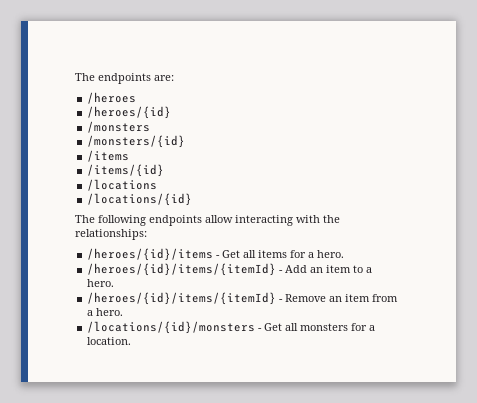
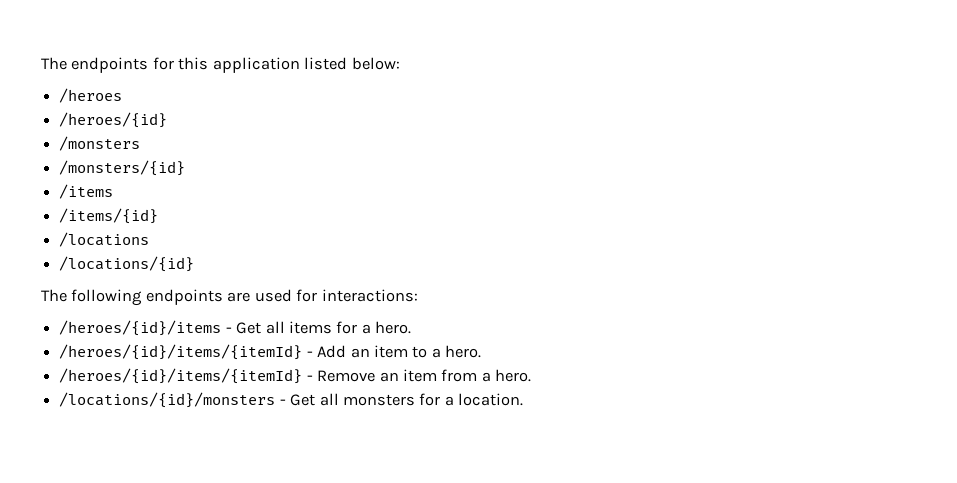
- The endpoints are:
+ The endpoints for this application listed below:
- The following endpoints allow interacting with the relationships:
+ The following endpoints are used for interactions:

